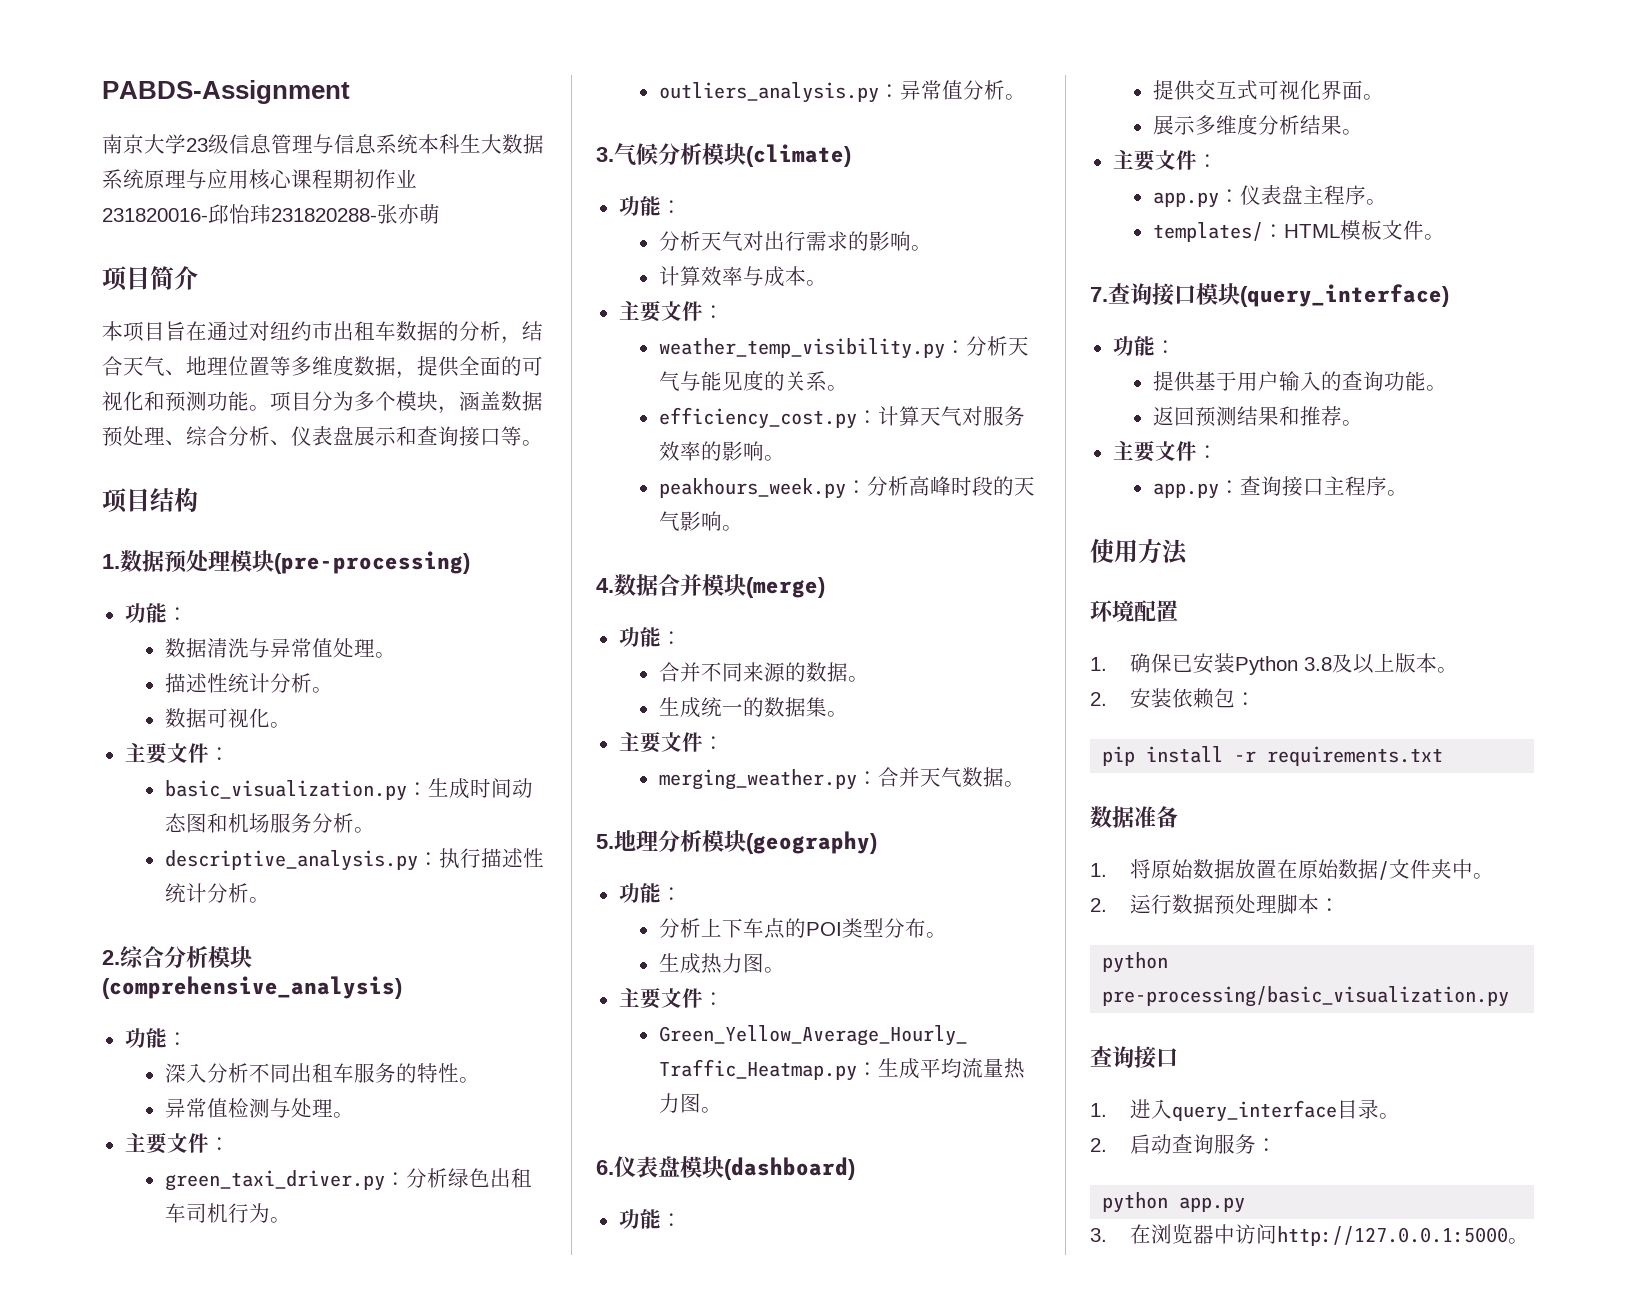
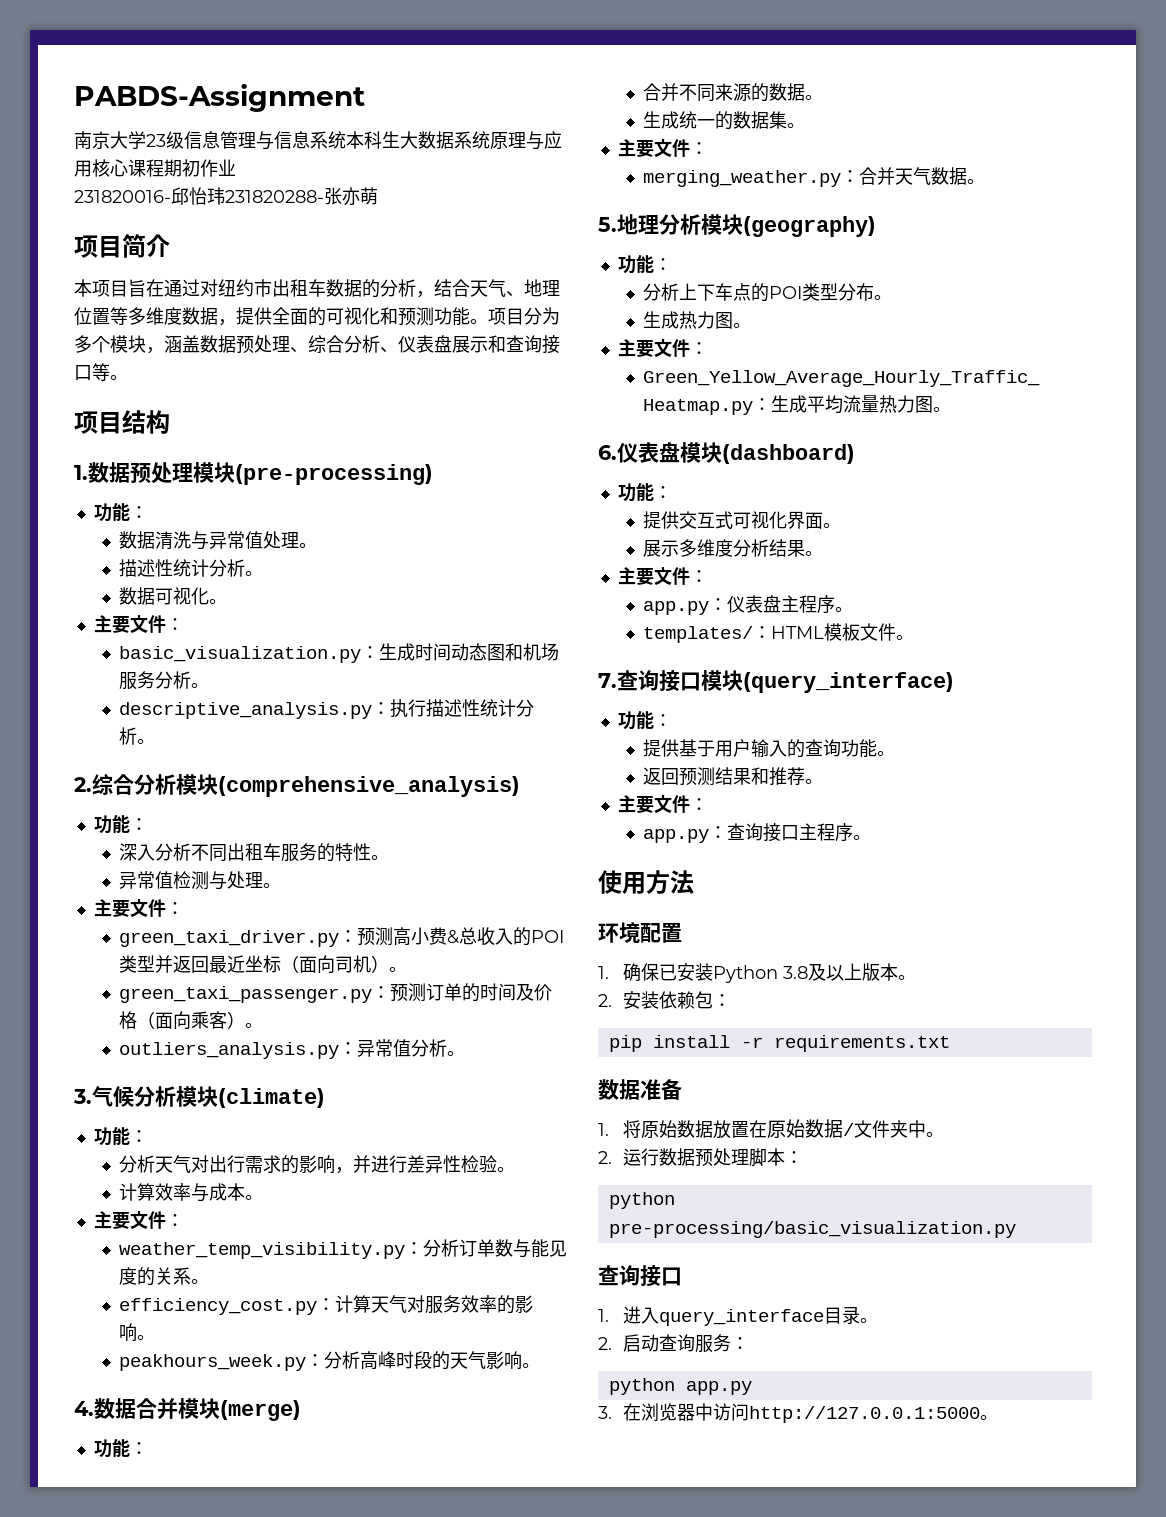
- green_taxi_driver.py：分析绿色出租车司机行为。
+ green_taxi_driver.py：预测高小费&总收入的POI类型并返回最近坐标（面向司机）。
+ green_taxi_passenger.py：预测订单的时间及价格（面向乘客）。
- 分析天气对出行需求的影响。
+ 分析天气对出行需求的影响，并进行差异性检验。
- weather_temp_visibility.py：分析天气与能见度的关系。
+ weather_temp_visibility.py：分析订单数与能见度的关系。

